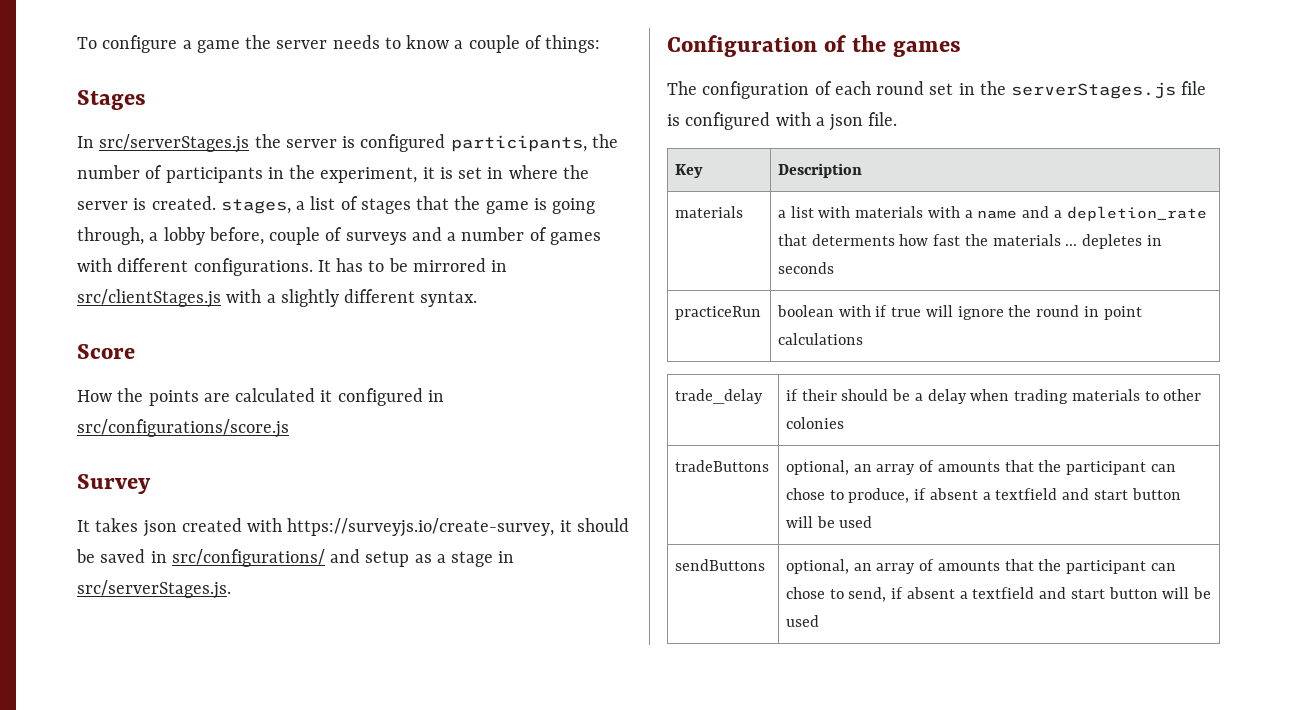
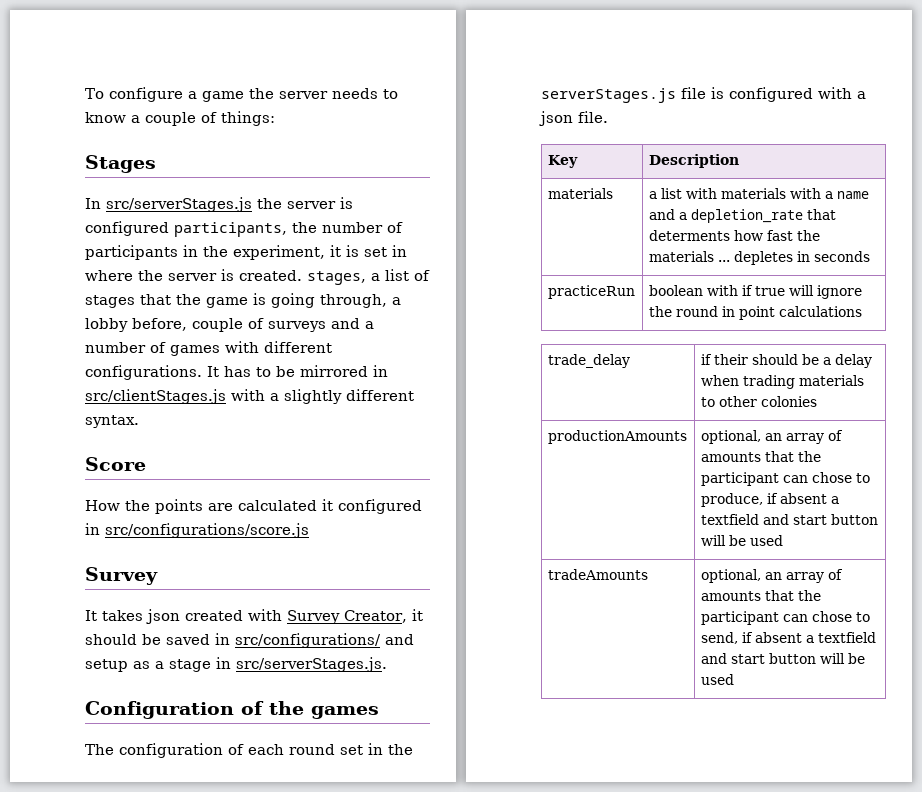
- It takes json created with https://surveyjs.io/create-survey, it should be saved in src/configurations/ and setup as a stage in src/serverStages.js.
+ It takes json created with Survey Creator, it should be saved in src/configurations/ and setup as a stage in src/serverStages.js.
- tradeButtons | optional, an array of amounts that the participant can chose to produce, if absent a textfield and start button will be used
+ productionAmounts | optional, an array of amounts that the participant can chose to produce, if absent a textfield and start button will be used
- sendButtons | optional, an array of amounts that the participant can chose to send, if absent a textfield and start button will be used
+ tradeAmounts | optional, an array of amounts that the participant can chose to send, if absent a textfield and start button will be used

